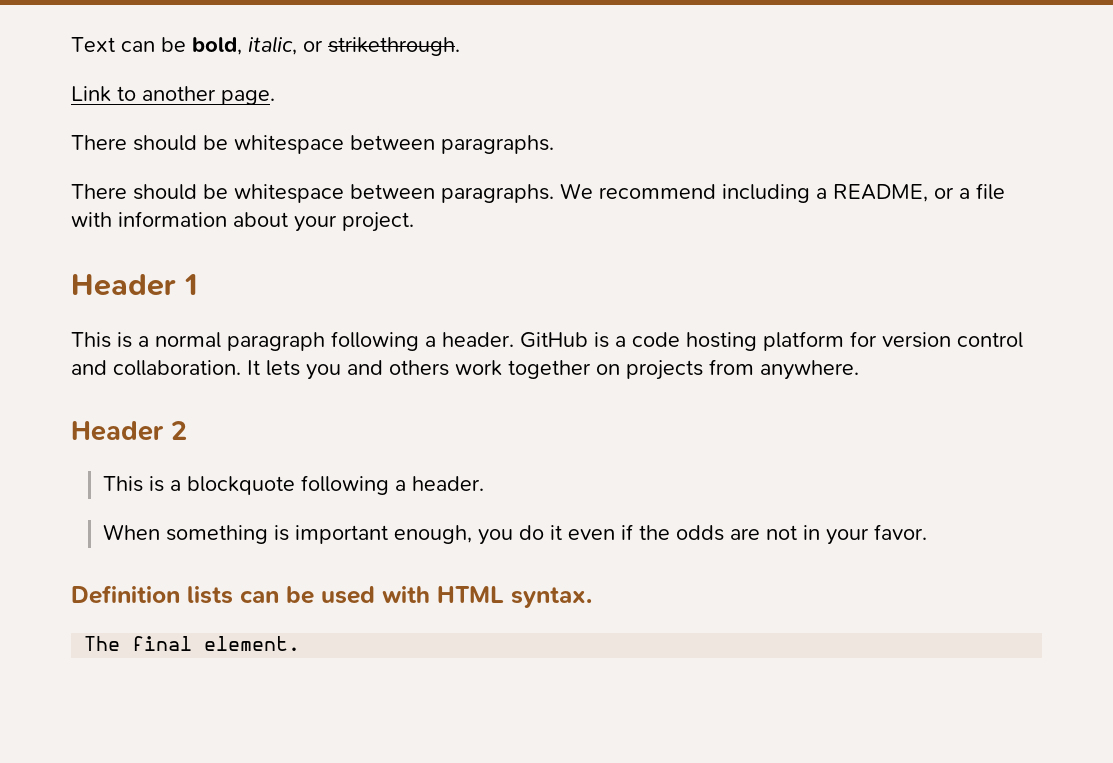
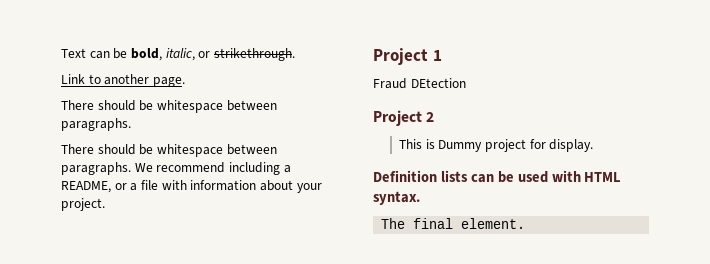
- Header 1
+ Project 1
- This is a normal paragraph following a header. GitHub is a code hosting platform for version control and collaboration. It lets you and others work together on projects from anywhere.
- Header 2
- This is a blockquote following a header.
- When something is important enough, you do it even if the odds are not in your favor.
+ Fraud DEtection
+ Project 2
+ This is Dummy project for display.

